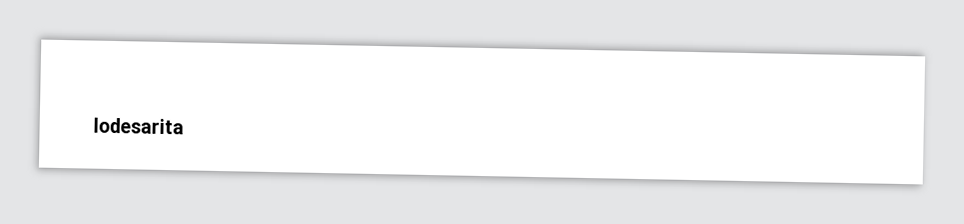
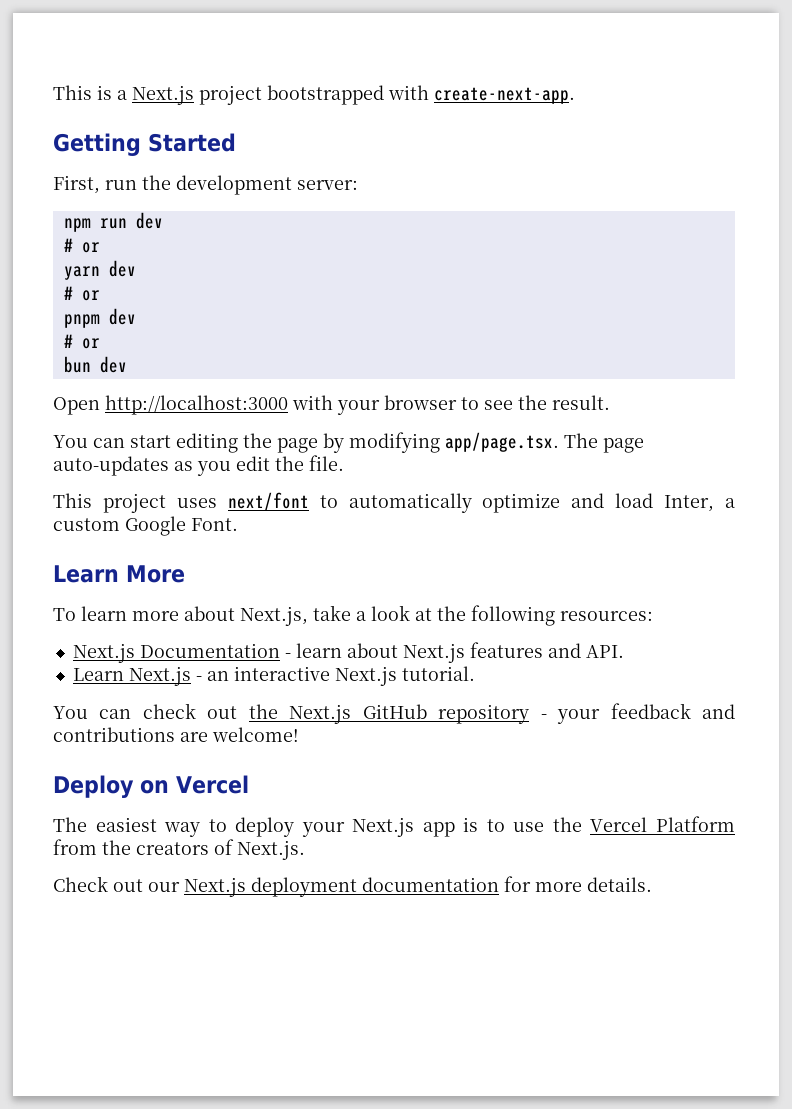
- lodesarita
+ This is a Next.js project bootstrapped with create-next-app.
+ Getting Started
+ First, run the development server:
+ npm run dev
+ # or
+ yarn dev
+ # or
+ pnpm dev
+ # or
+ bun dev
+ Open http://localhost:3000 with your browser to see the result.
+ You can start editing the page by modifying app/page.tsx. The page auto-updates as you edit the file.
+ This project uses next/font to automatically optimize and load Inter, a custom Google Font.
+ Learn More
+ To learn more about Next.js, take a look at the following resources:
+ Next.js Documentation - learn about Next.js features and API.
+ Learn Next.js - an interactive Next.js tutorial.
+ You can check out the Next.js GitHub repository - your feedback and contributions are welcome!
+ Deploy on Vercel
+ The easiest way to deploy your Next.js app is to use the Vercel Platform from the creators of Next.js.
+ Check out our Next.js deployment documentation for more details.

